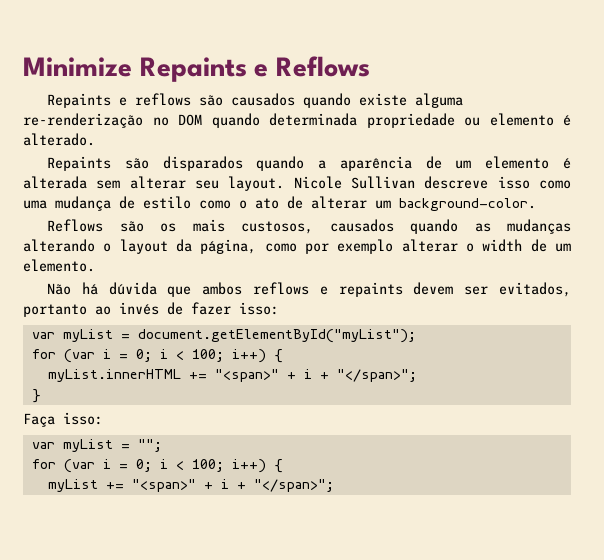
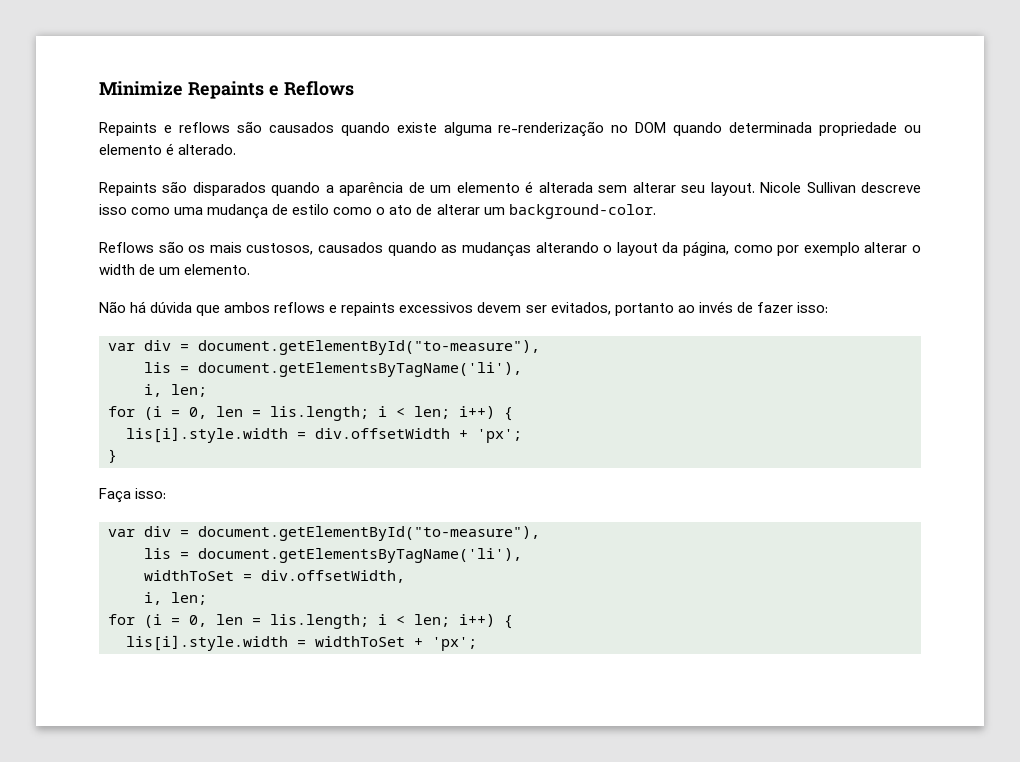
- Não há dúvida que ambos reflows e repaints devem ser evitados, portanto ao invés de fazer isso:
- var myList = document.getElementById("myList");
- for (var i = 0; i < 100; i++) {
- myList.innerHTML += "<span>" + i + "</span>";
+ Não há dúvida que ambos reflows e repaints excessivos devem ser evitados, portanto ao invés de fazer isso:
+ var div = document.getElementById("to-measure"),
+ lis = document.getElementsByTagName('li'),
+ i, len;
+ for (i = 0, len = lis.length; i < len; i++) {
+ lis[i].style.width = div.offsetWidth + 'px';
  }
  Faça isso:
- var myList = "";
- for (var i = 0; i < 100; i++) {
- myList += "<span>" + i + "</span>";
+ var div = document.getElementById("to-measure"),
+ lis = document.getElementsByTagName('li'),
+ widthToSet = div.offsetWidth,
+ i, len;
+ for (i = 0, len = lis.length; i < len; i++) {
+ lis[i].style.width = widthToSet + 'px';

